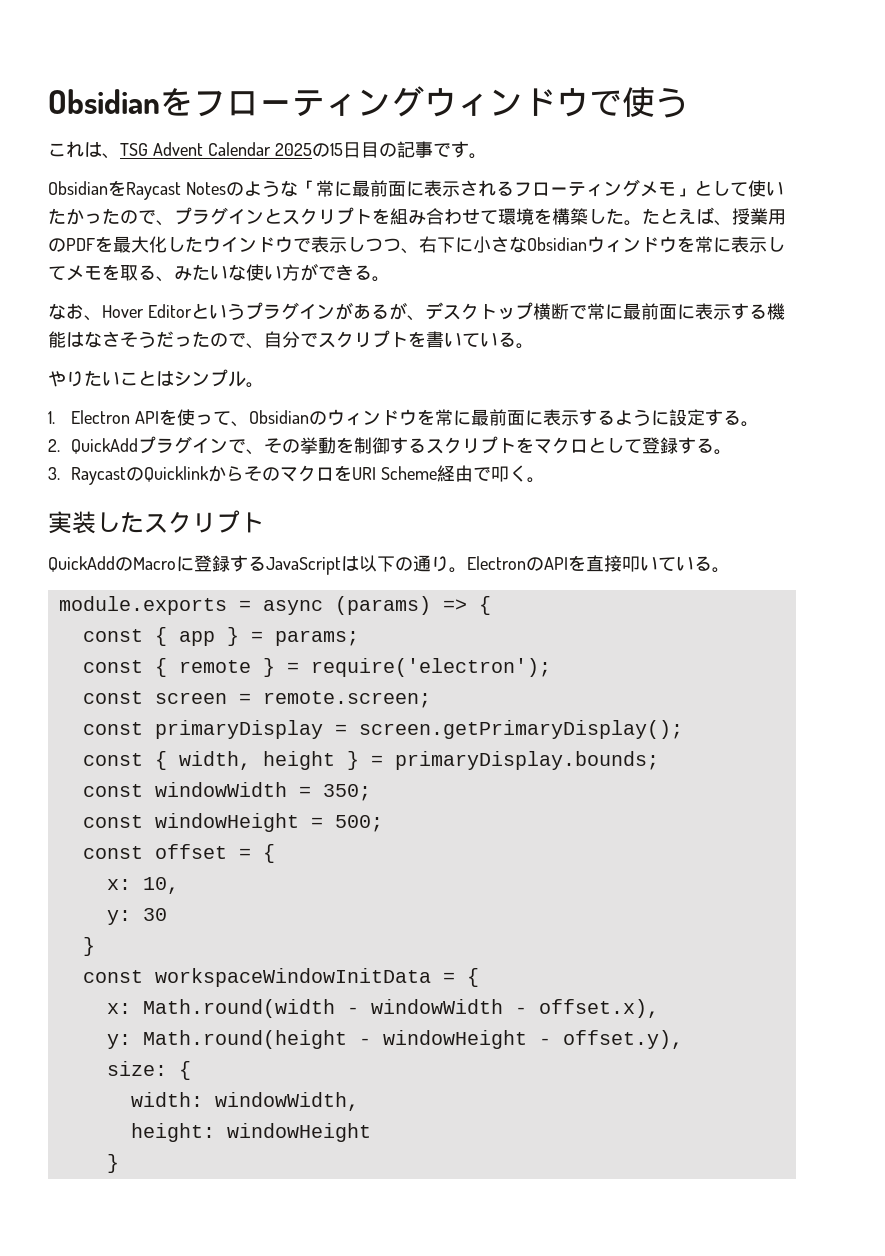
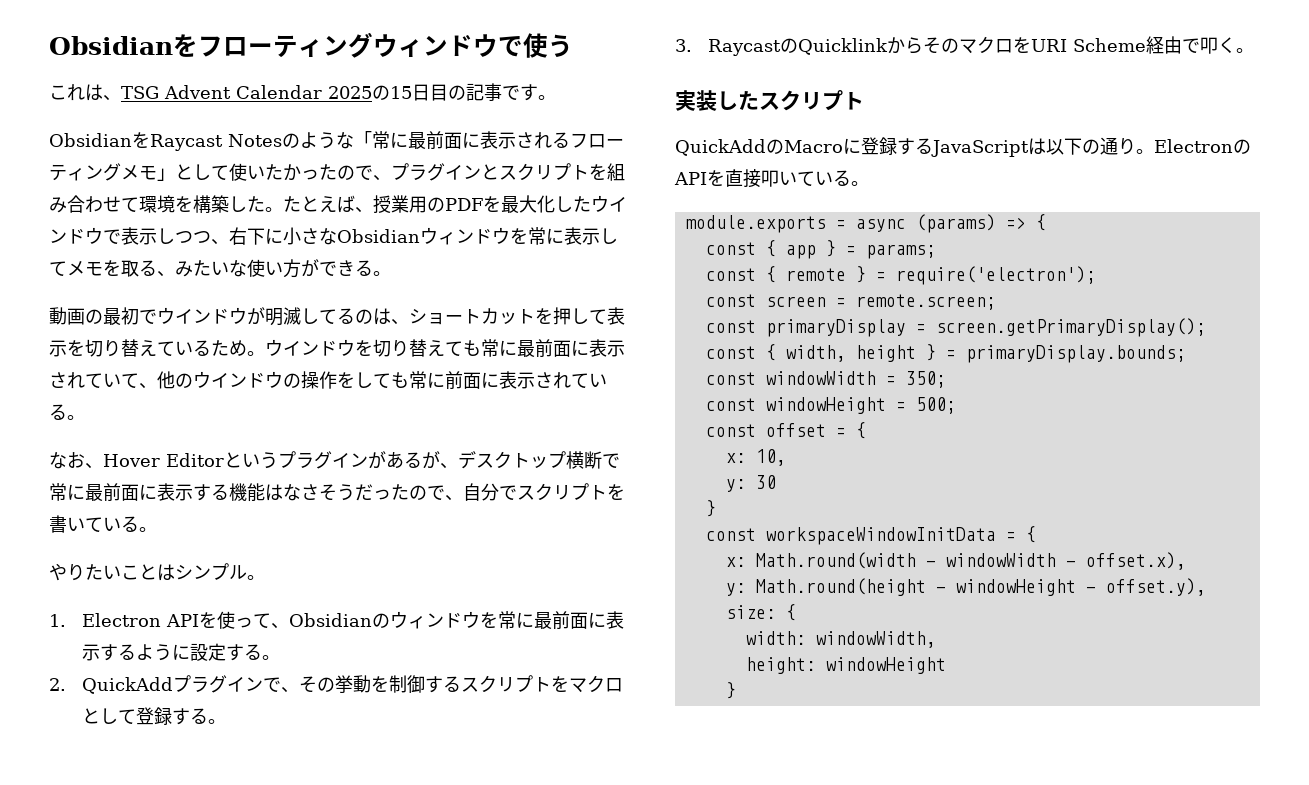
+ 動画の最初でウインドウが明滅してるのは、ショートカットを押して表示を切り替えているため。ウインドウを切り替えても常に最前面に表示されていて、他のウインドウの操作をしても常に前面に表示されている。

